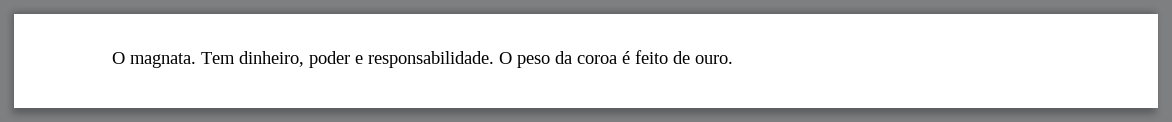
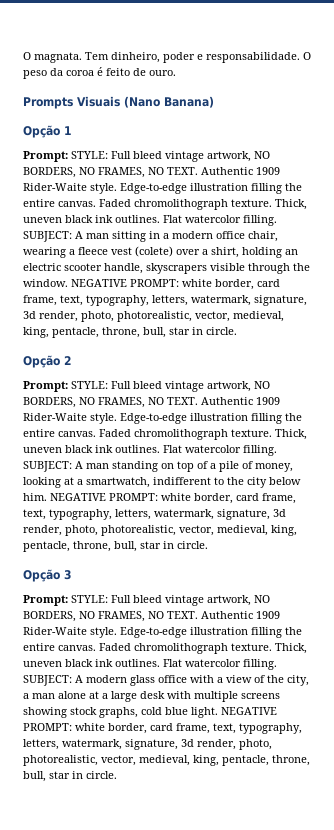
+ Prompts Visuais (Nano Banana)
+ Opção 1
+ Prompt: STYLE: Full bleed vintage artwork, NO BORDERS, NO FRAMES, NO TEXT. Authentic 1909 Rider-Waite style. Edge-to-edge illustration filling the entire canvas. Faded chromolithograph texture. Thick, uneven black ink outlines. Flat watercolor filling. SUBJECT: A man sitting in a modern office chair, wearing a fleece vest (colete) over a shirt, holding an electric scooter handle, skyscrapers visible through the window. NEGATIVE PROMPT: white border, card frame, text, typography, letters, watermark, signature, 3d render, photo, photorealistic, vector, medieval, king, pentacle, throne, bull, star in circle.
+ Opção 2
+ Prompt: STYLE: Full bleed vintage artwork, NO BORDERS, NO FRAMES, NO TEXT. Authentic 1909 Rider-Waite style. Edge-to-edge illustration filling the entire canvas. Faded chromolithograph texture. Thick, uneven black ink outlines. Flat watercolor filling. SUBJECT: A man standing on top of a pile of money, looking at a smartwatch, indifferent to the city below him. NEGATIVE PROMPT: white border, card frame, text, typography, letters, watermark, signature, 3d render, photo, photorealistic, vector, medieval, king, pentacle, throne, bull, star in circle.
+ Opção 3
+ Prompt: STYLE: Full bleed vintage artwork, NO BORDERS, NO FRAMES, NO TEXT. Authentic 1909 Rider-Waite style. Edge-to-edge illustration filling the entire canvas. Faded chromolithograph texture. Thick, uneven black ink outlines. Flat watercolor filling. SUBJECT: A modern glass office with a view of the city, a man alone at a large desk with multiple screens showing stock graphs, cold blue light. NEGATIVE PROMPT: white border, card frame, text, typography, letters, watermark, signature, 3d render, photo, photorealistic, vector, medieval, king, pentacle, throne, bull, star in circle.

